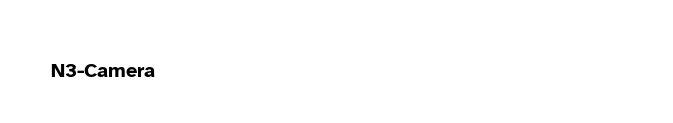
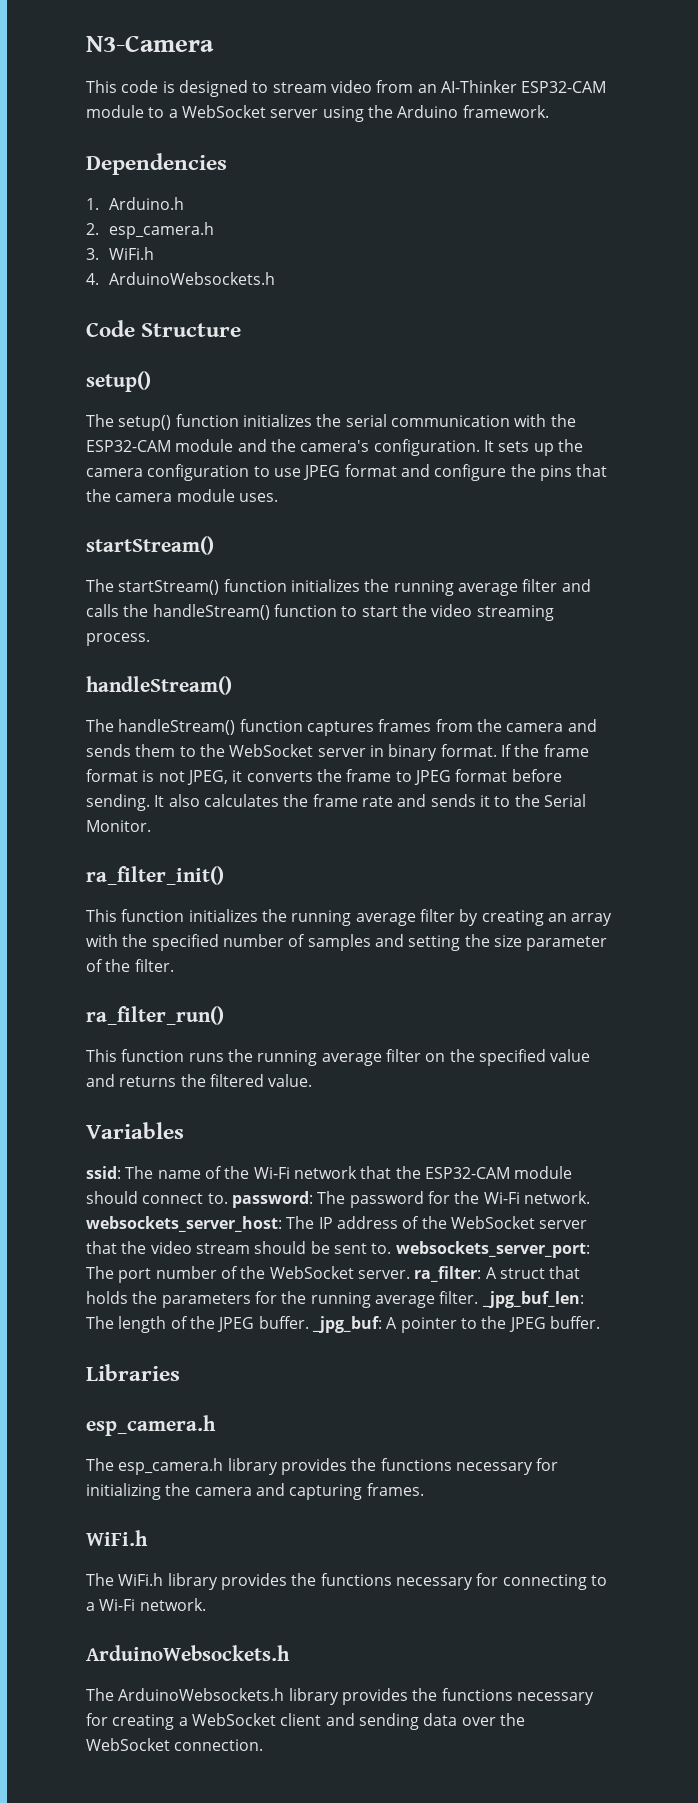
+ This code is designed to stream video from an AI-Thinker ESP32-CAM module to a WebSocket server using the Arduino framework.
+ Dependencies
+ 1. Arduino.h
+ 2. esp_camera.h
+ 3. WiFi.h
+ 4. ArduinoWebsockets.h
+ Code Structure
+ setup()
+ The setup() function initializes the serial communication with the ESP32-CAM module and the camera's configuration. It sets up the camera configuration to use JPEG format and configure the pins that the camera module uses.
+ startStream()
+ The startStream() function initializes the running average filter and calls the handleStream() function to start the video streaming process.
+ handleStream()
+ The handleStream() function captures frames from the camera and sends them to the WebSocket server in binary format. If the frame format is not JPEG, it converts the frame to JPEG format before sending. It also calculates the frame rate and sends it to the Serial Monitor.
+ ra_filter_init()
+ This function initializes the running average filter by creating an array with the specified number of samples and setting the size parameter of the filter.
+ ra_filter_run()
+ This function runs the running average filter on the specified value and returns the filtered value.
+ Variables
+ ssid: The name of the Wi-Fi network that the ESP32-CAM module should connect to. password: The password for the Wi-Fi network. websockets_server_host: The IP address of the WebSocket server that the video stream should be sent to. websockets_server_port: The port number of the WebSocket server. ra_filter: A struct that holds the parameters for the running average filter. _jpg_buf_len: The length of the JPEG buffer. _jpg_buf: A pointer to the JPEG buffer.
+ Libraries
+ esp_camera.h
+ The esp_camera.h library provides the functions necessary for initializing the camera and capturing frames.
+ WiFi.h
+ The WiFi.h library provides the functions necessary for connecting to a Wi-Fi network.
+ ArduinoWebsockets.h
+ The ArduinoWebsockets.h library provides the functions necessary for creating a WebSocket client and sending data over the WebSocket connection.

